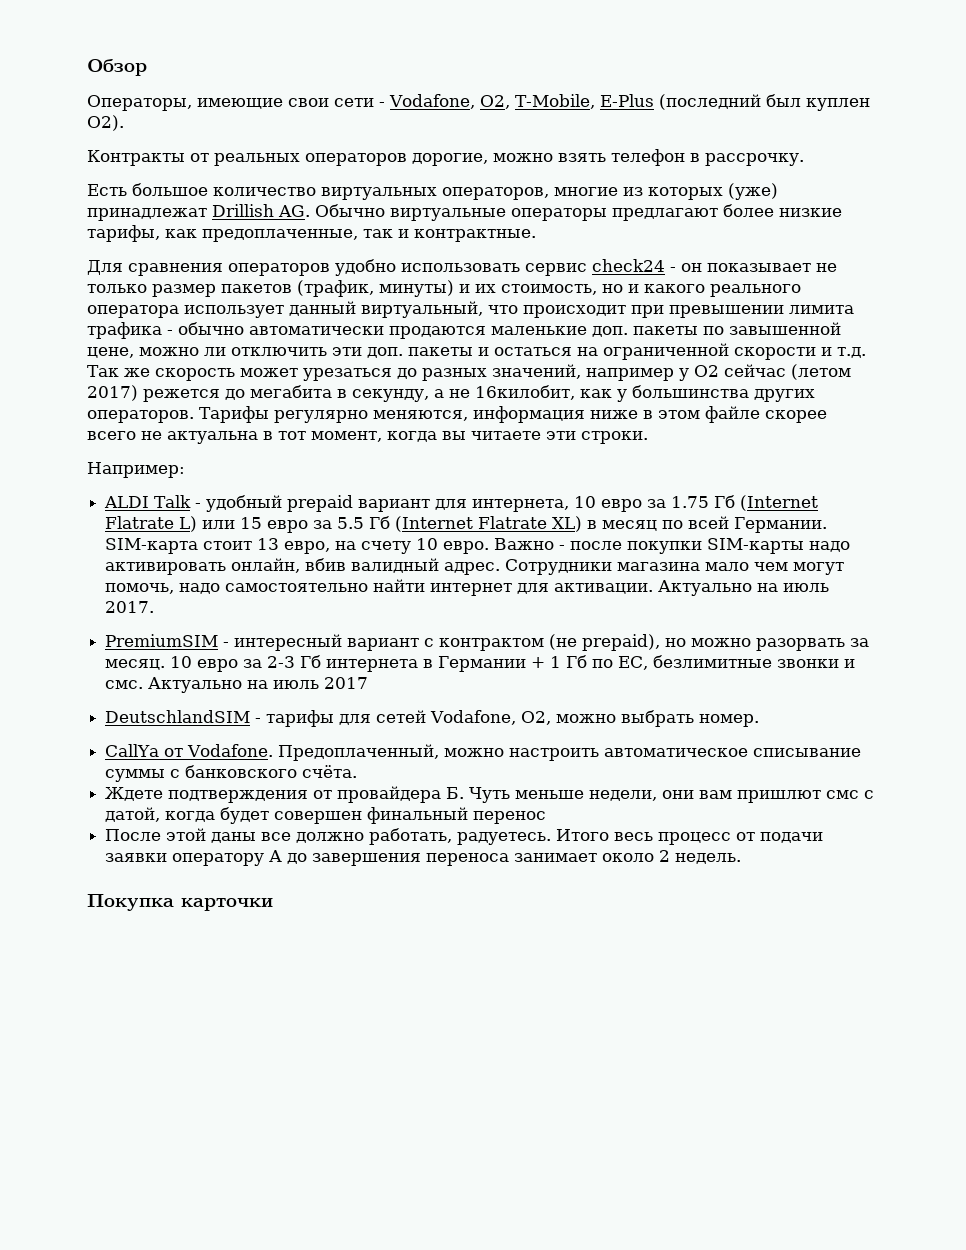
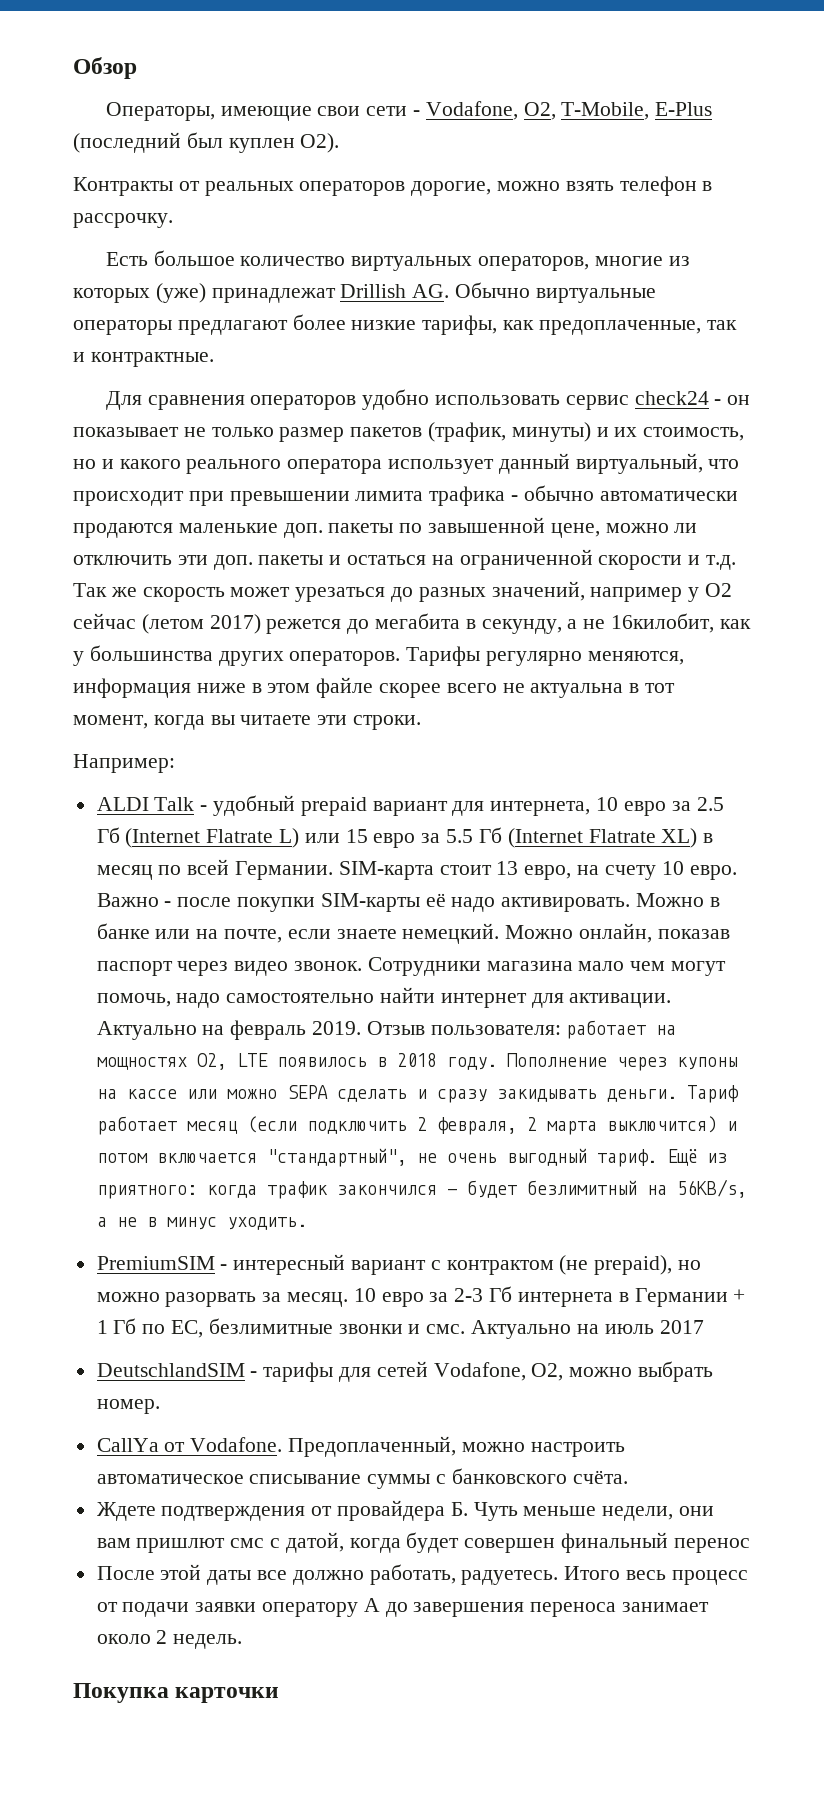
- ALDI Talk - удобный prepaid вариант для интернета, 10 евро за 1.75 Гб (Internet Flatrate L) или 15 евро за 5.5 Гб (Internet Flatrate XL) в месяц по всей Германии.
+ ALDI Talk - удобный prepaid вариант для интернета, 10 евро за 2.5 Гб (Internet Flatrate L) или 15 евро за 5.5 Гб (Internet Flatrate XL) в месяц по всей Германии.
- Важно - после покупки SIM-карты надо активировать онлайн, вбив валидный адрес.
+ Важно - после покупки SIM-карты её надо активировать. Можно в банке или на почте, если знаете немецкий. Можно онлайн, показав паспорт через видео звонок.
- Актуально на июль 2017.
+ Актуально на февраль 2019. Отзыв пользователя: работает на мощностях O2, LTE появилось в 2018 году. Пополнение через купоны на кассе или можно SEPA сделать и сразу закидывать деньги. Тариф работает месяц (если подключить 2 февраля, 2 марта выключится) и потом включается "стандартный", не очень выгодный тариф. Ещё из приятного: когда трафик закончился - будет безлимитный на 56KB/s, а не в минус уходить.
- После этой даны все должно работать, радуетесь.
+ После этой даты все должно работать, радуетесь.

